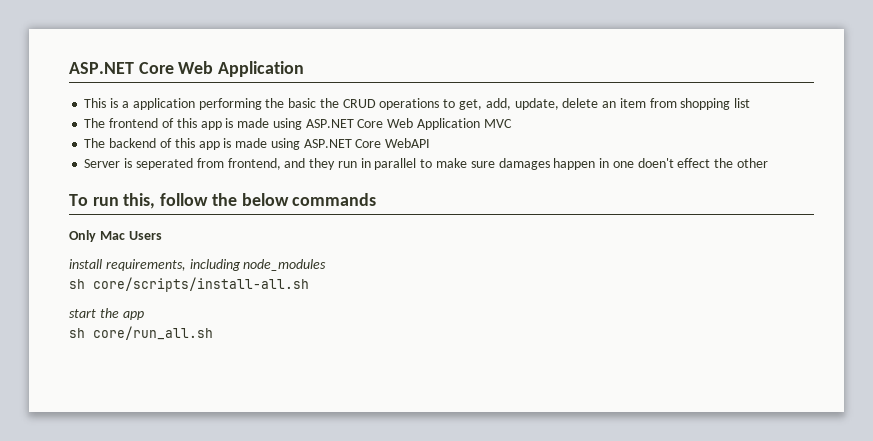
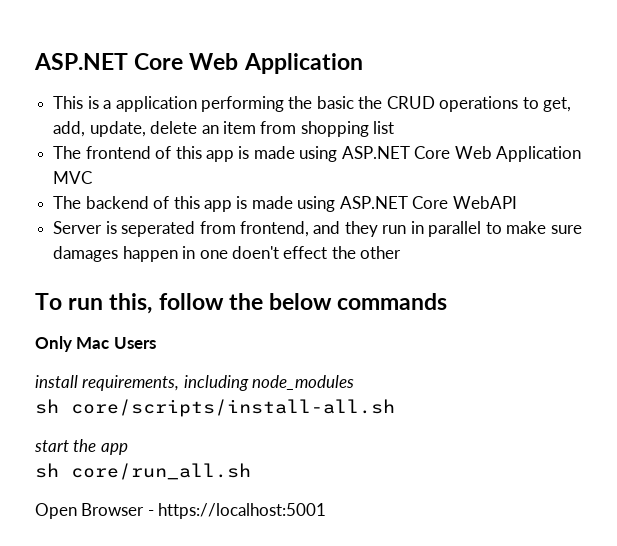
+ Open Browser - https://localhost:5001

